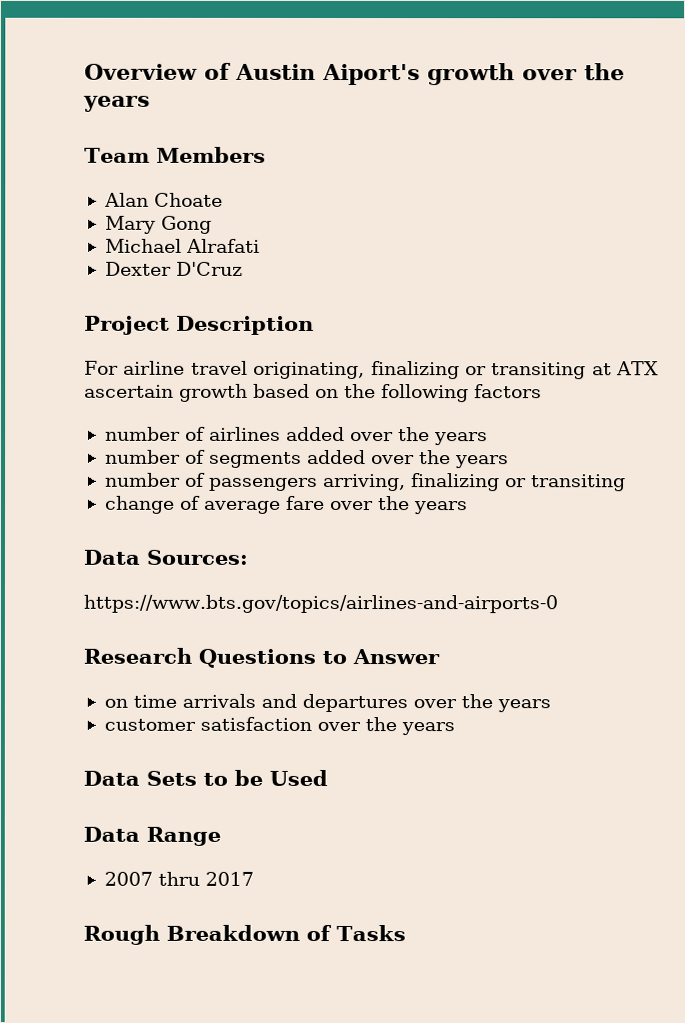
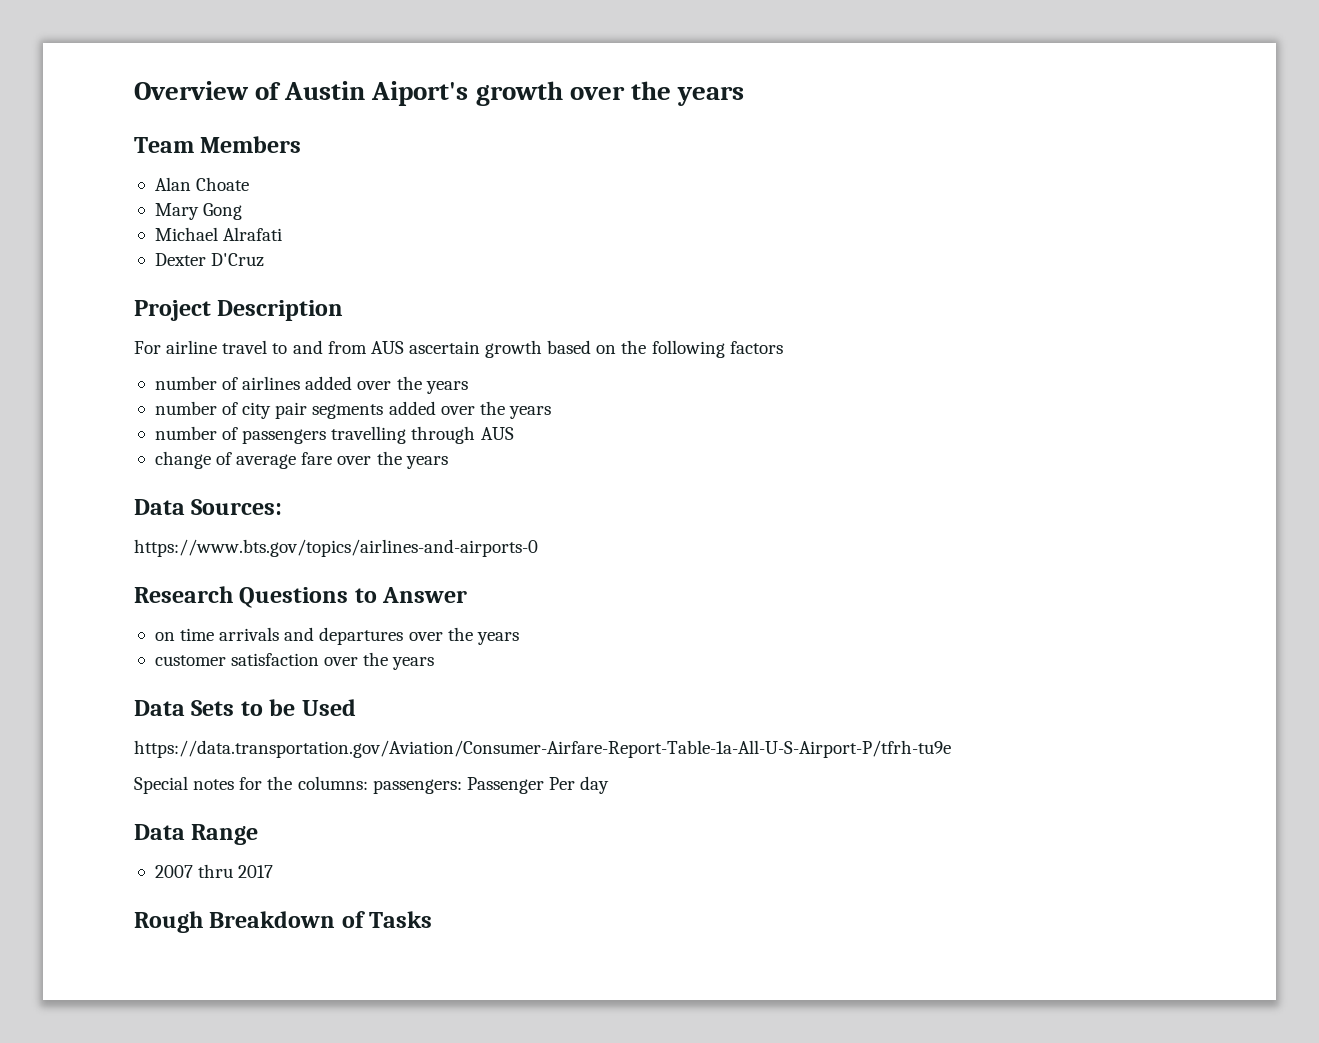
- For airline travel originating, finalizing or transiting at ATX ascertain growth based on the following factors
+ For airline travel to and from AUS ascertain growth based on the following factors
- number of segments added over the years
+ number of city pair segments added over the years
- number of passengers arriving, finalizing or transiting
+ number of passengers travelling through AUS
+ https://data.transportation.gov/Aviation/Consumer-Airfare-Report-Table-1a-All-U-S-Airport-P/tfrh-tu9e
+ Special notes for the columns: passengers: Passenger Per day

